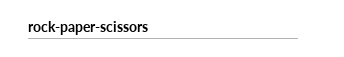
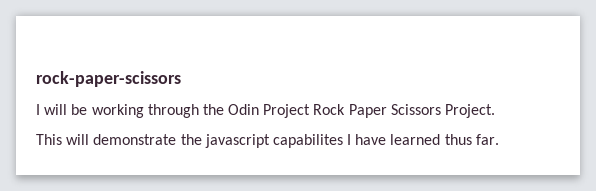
+ I will be working through the Odin Project Rock Paper Scissors Project.
+ This will demonstrate the javascript capabilites I have learned thus far.

